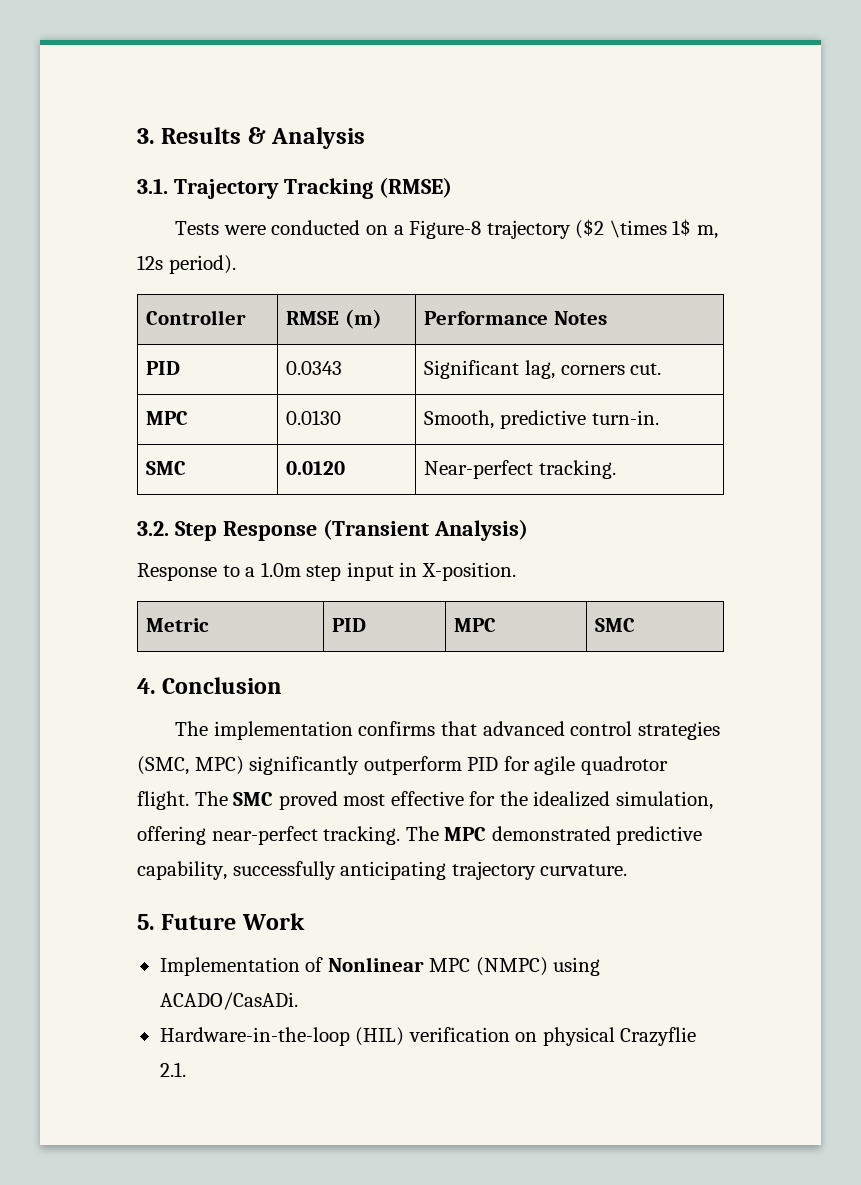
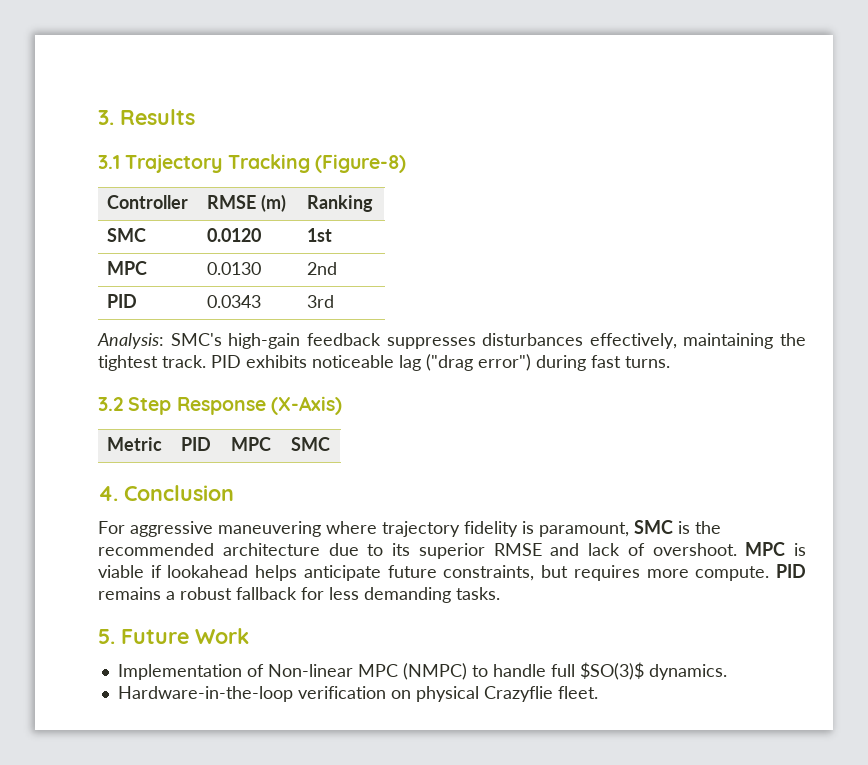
- 3. Results & Analysis
- 3.1. Trajectory Tracking (RMSE)
- Tests were conducted on a Figure-8 trajectory ($2 \times 1$ m, 12s period).
- Controller | RMSE (m) | Performance Notes
- PID | 0.0343 | Significant lag, corners cut.
- MPC | 0.0130 | Smooth, predictive turn-in.
- SMC | 0.0120 | Near-perfect tracking.
- 3.2. Step Response (Transient Analysis)
- Response to a 1.0m step input in X-position.
+ 3. Results
+ 3.1 Trajectory Tracking (Figure-8)
+ Controller | RMSE (m) | Ranking
+ SMC | 0.0120 | 1st
+ MPC | 0.0130 | 2nd
+ PID | 0.0343 | 3rd
+ Analysis: SMC's high-gain feedback suppresses disturbances effectively, maintaining the tightest track. PID exhibits noticeable lag ("drag error") during fast turns.
+ 3.2 Step Response (X-Axis)
- The implementation confirms that advanced control strategies (SMC, MPC) significantly outperform PID for agile quadrotor flight. The SMC proved most effective for the idealized simulation, offering near-perfect tracking. The MPC demonstrated predictive capability, successfully anticipating trajectory curvature.
+ For aggressive maneuvering where trajectory fidelity is paramount, SMC is the recommended architecture due to its superior RMSE and lack of overshoot. MPC is viable if lookahead helps anticipate future constraints, but requires more compute. PID remains a robust fallback for less demanding tasks.
- Implementation of Nonlinear MPC (NMPC) using ACADO/CasADi.
+ Implementation of Non-linear MPC (NMPC) to handle full $SO(3)$ dynamics.
- Hardware-in-the-loop (HIL) verification on physical Crazyflie 2.1.
+ Hardware-in-the-loop verification on physical Crazyflie fleet.

